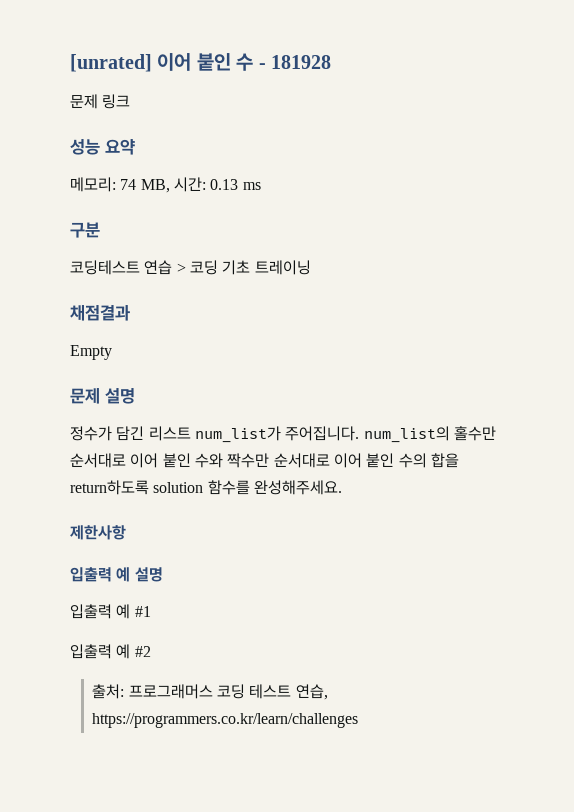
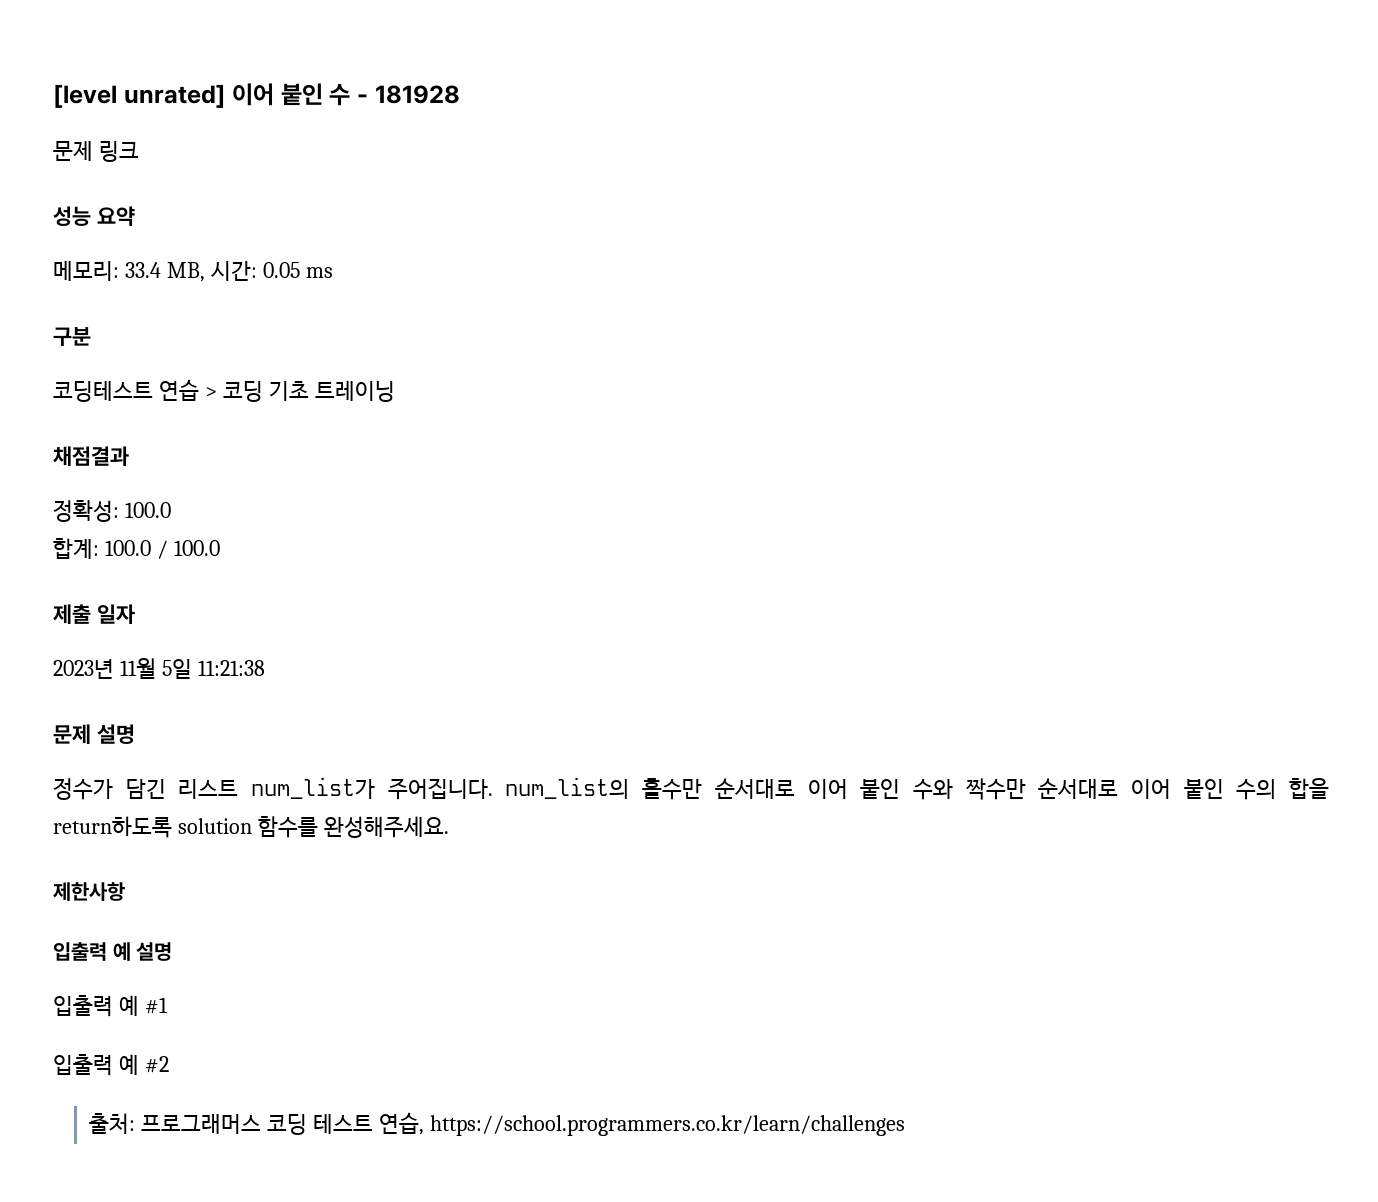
- [unrated] 이어 붙인 수 - 181928
+ [level unrated] 이어 붙인 수 - 181928
- 메모리: 74 MB, 시간: 0.13 ms
+ 메모리: 33.4 MB, 시간: 0.05 ms
- Empty
+ 정확성: 100.0
+ 합계: 100.0 / 100.0
+ 제출 일자
+ 2023년 11월 5일 11:21:38
- 출처: 프로그래머스 코딩 테스트 연습, https://programmers.co.kr/learn/challenges
+ 출처: 프로그래머스 코딩 테스트 연습, https://school.programmers.co.kr/learn/challenges

